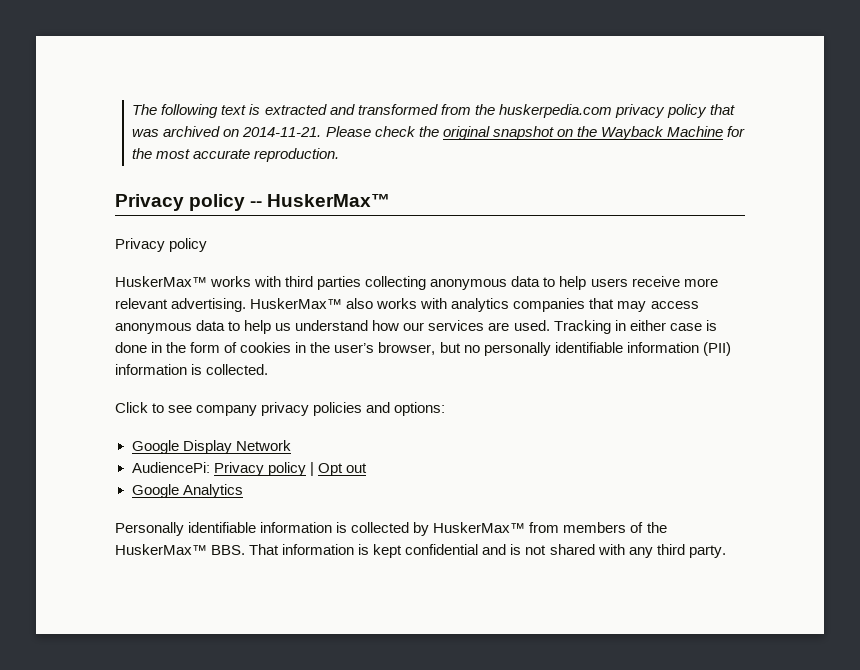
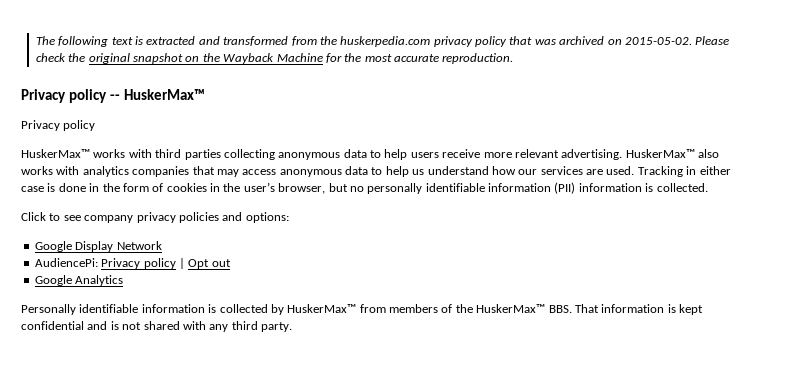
- The following text is extracted and transformed from the huskerpedia.com privacy policy that was archived on 2014-11-21.
+ The following text is extracted and transformed from the huskerpedia.com privacy policy that was archived on 2015-05-02.

